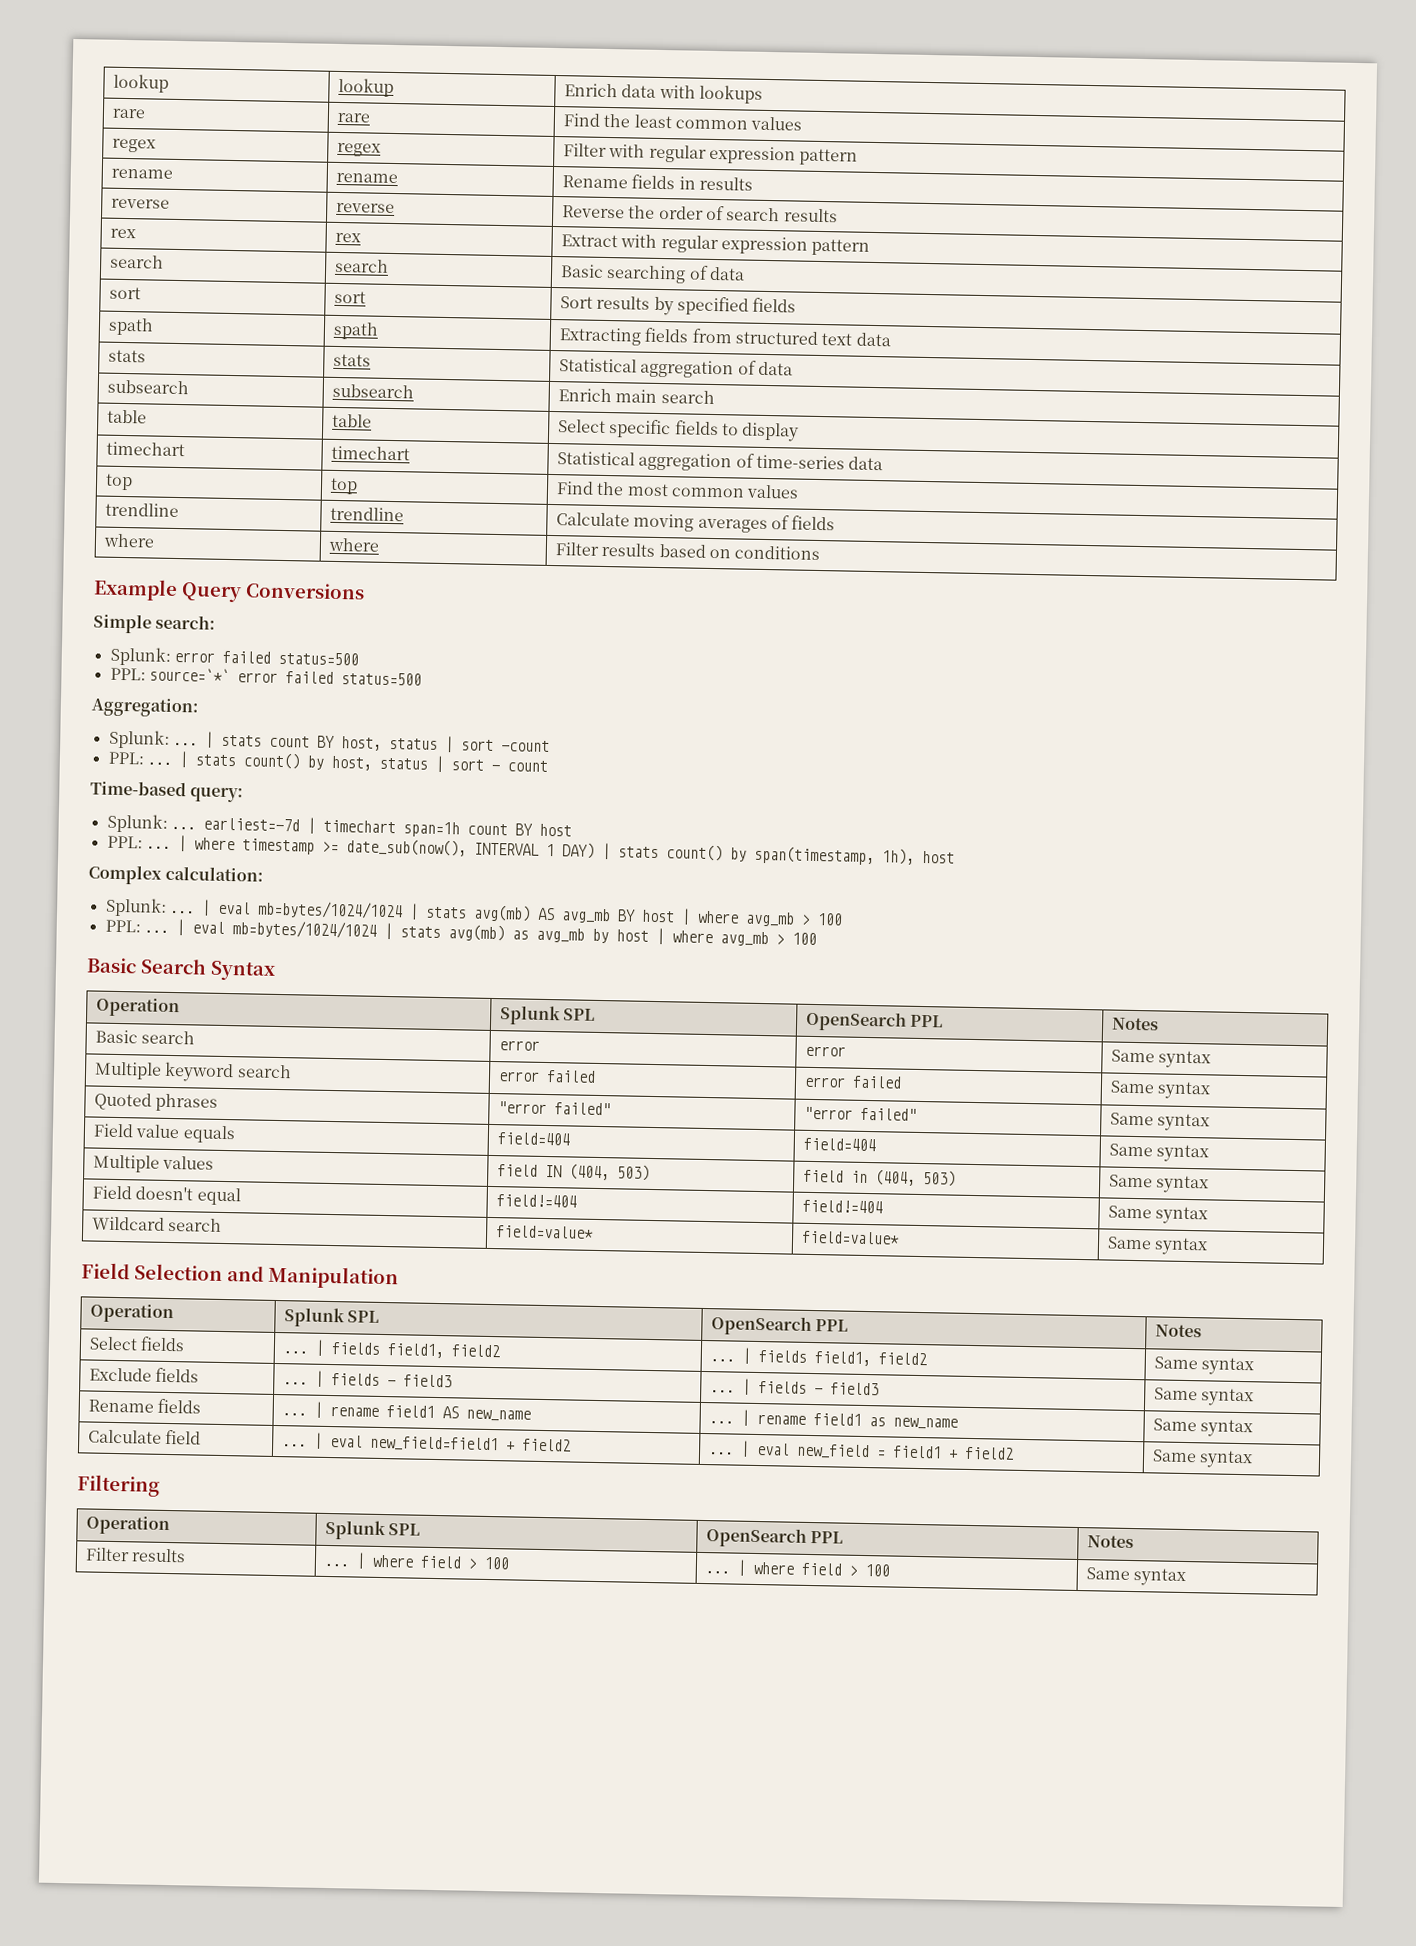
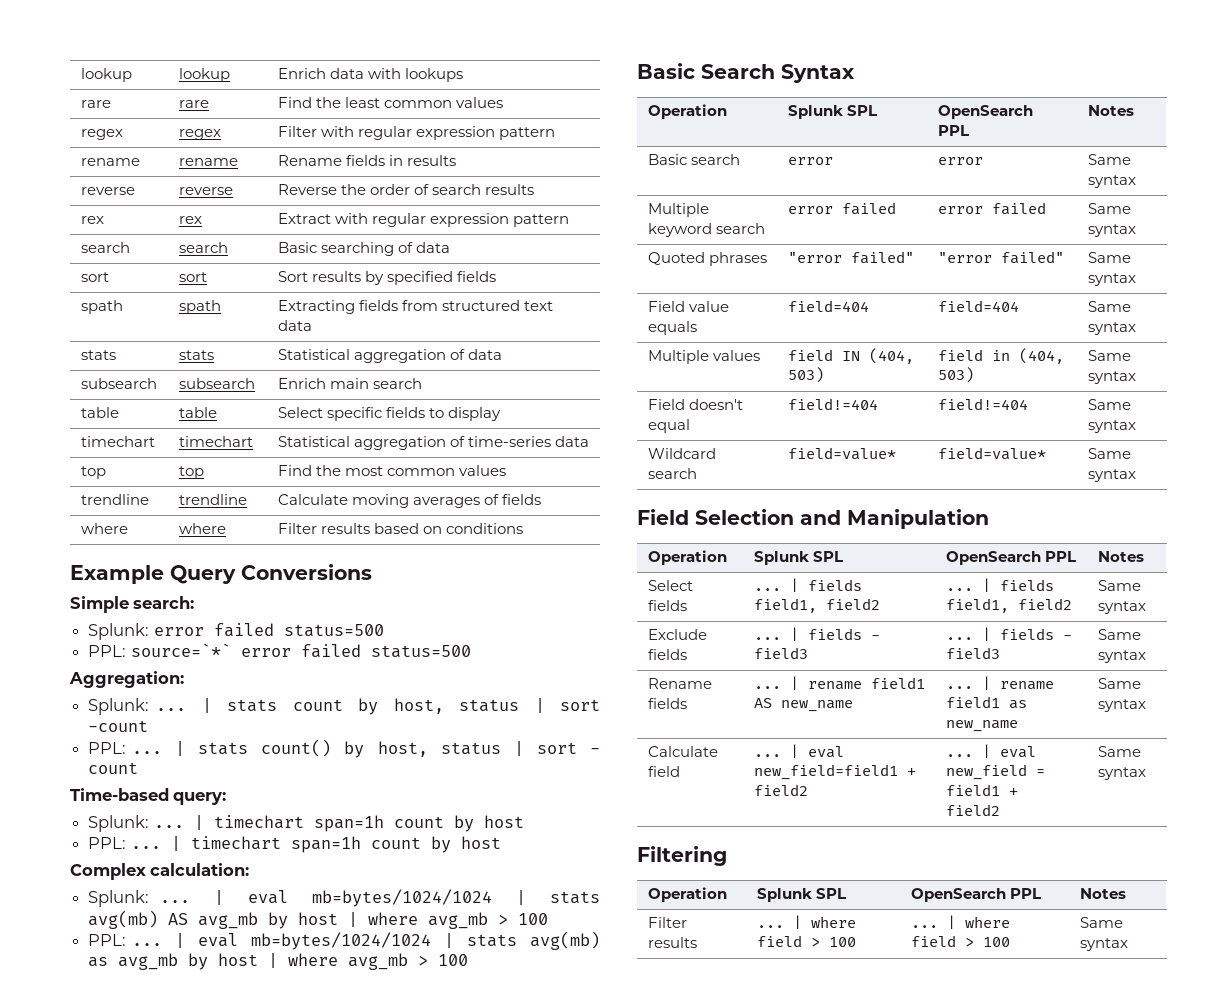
- | stats count BY host, status | sort -count
+ | stats count by host, status | sort -count
- Splunk: ... earliest=-7d | timechart span=1h count BY host
+ Splunk: ... | timechart span=1h count by host
- PPL: ... | where timestamp >= date_sub(now(), INTERVAL 1 DAY) | stats count() by span(timestamp, 1h), host
+ PPL: ... | timechart span=1h count by host
- | eval mb=bytes/1024/1024 | stats avg(mb) AS avg_mb BY host | where avg_mb > 100
+ | eval mb=bytes/1024/1024 | stats avg(mb) AS avg_mb by host | where avg_mb > 100

